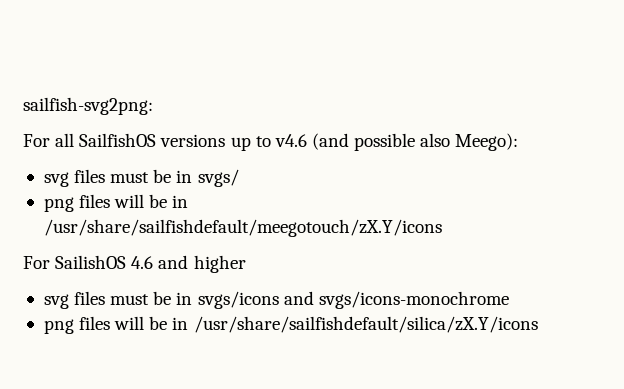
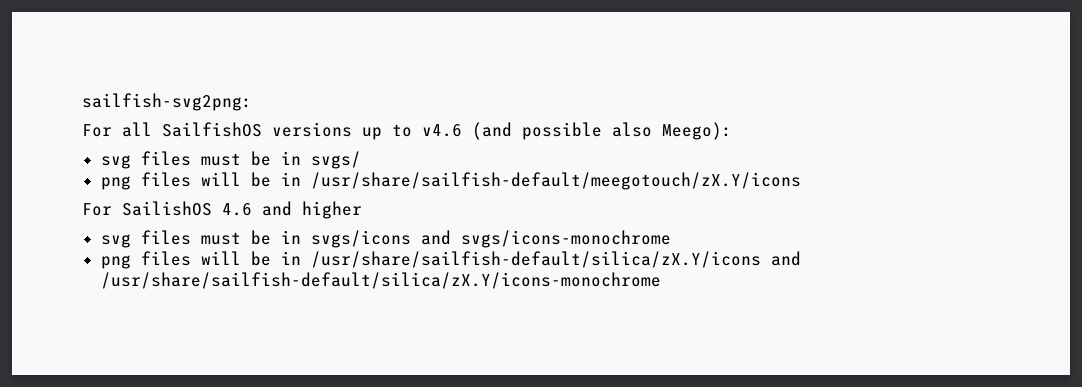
- png files will be in /usr/share/sailfishdefault/meegotouch/zX.Y/icons
+ png files will be in /usr/share/sailfish-default/meegotouch/zX.Y/icons
- png files will be in /usr/share/sailfishdefault/silica/zX.Y/icons
+ png files will be in /usr/share/sailfish-default/silica/zX.Y/icons and /usr/share/sailfish-default/silica/zX.Y/icons-monochrome

